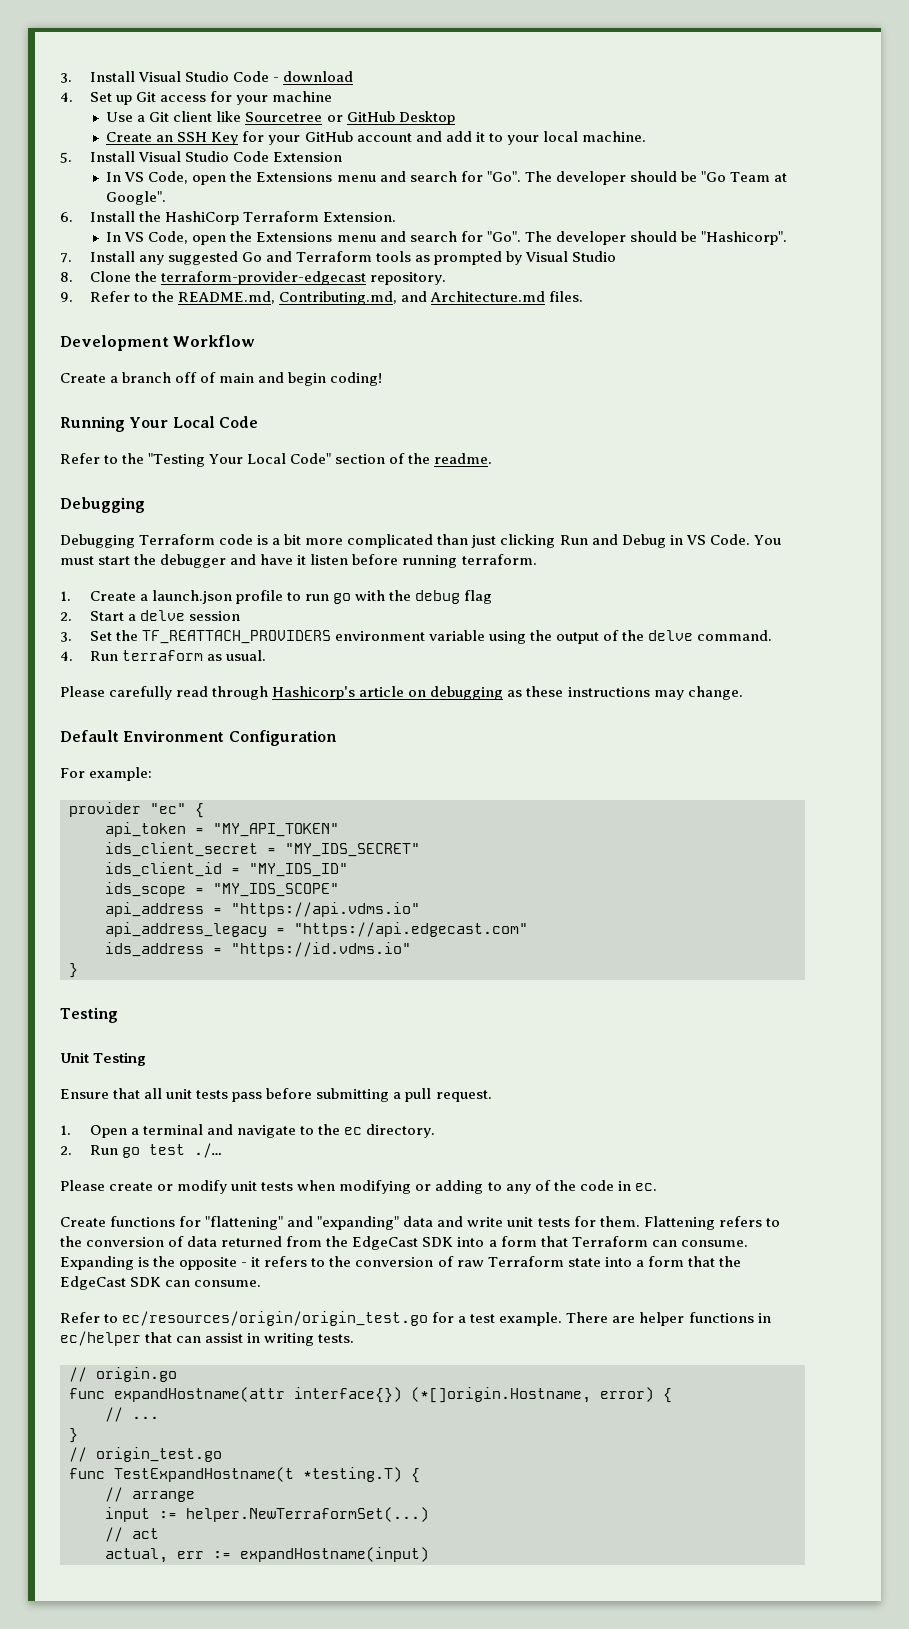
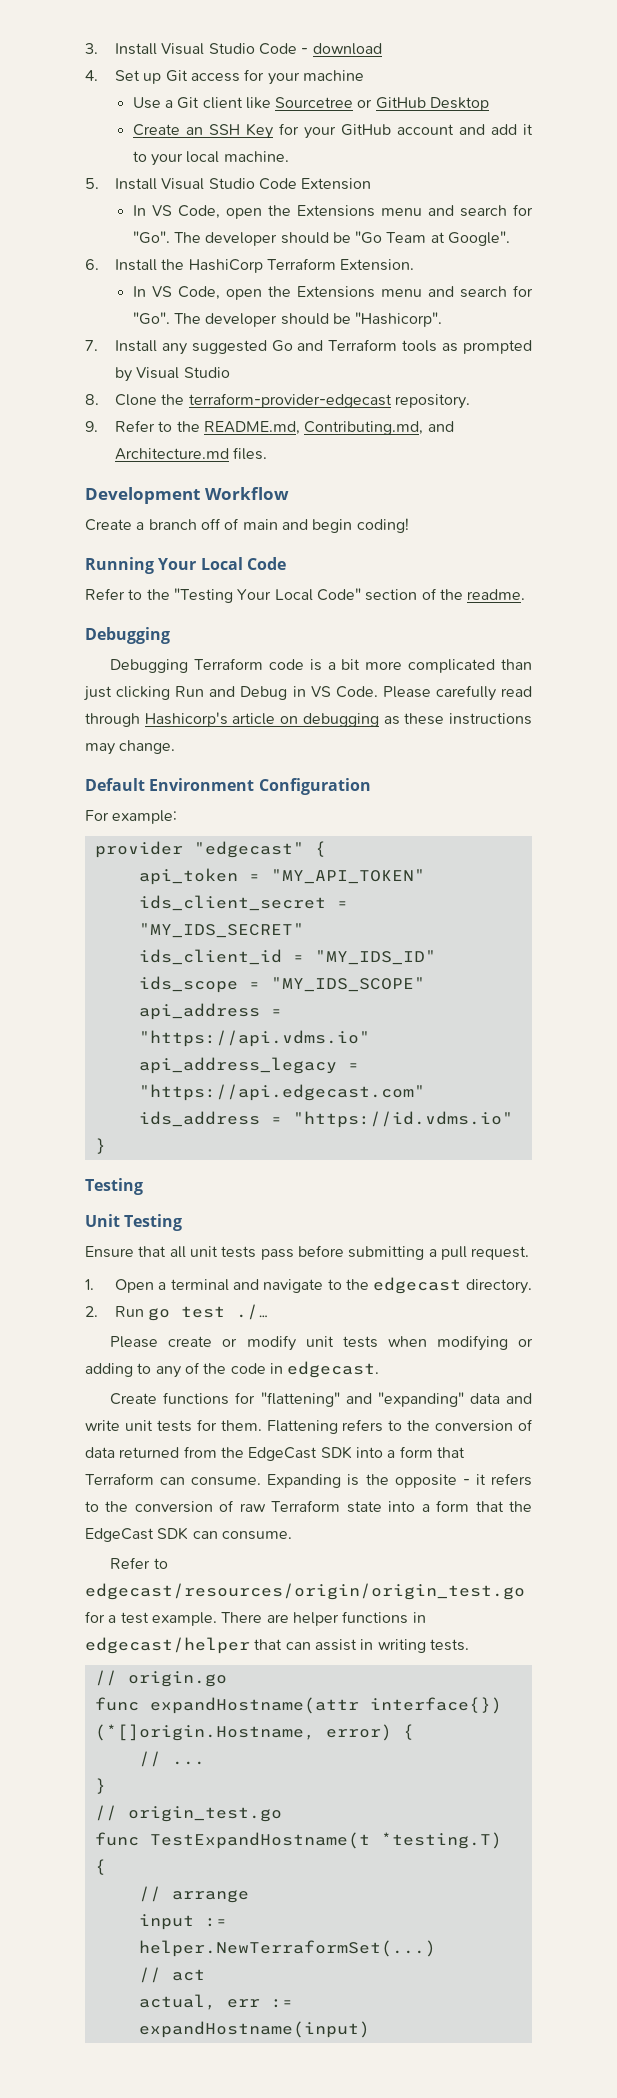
- Debugging Terraform code is a bit more complicated than just clicking Run and Debug in VS Code. You must start the debugger and have it listen before running terraform.
- 1. Create a launch.json profile to run go with the debug flag
- 2. Start a delve session
- 3. Set the TF_REATTACH_PROVIDERS environment variable using the output of the delve command.
- 4. Run terraform as usual.
- Please carefully read through Hashicorp's article on debugging as these instructions may change.
+ Debugging Terraform code is a bit more complicated than just clicking Run and Debug in VS Code. Please carefully read through Hashicorp's article on debugging as these instructions may change.
- provider "ec" {
+ provider "edgecast" {
- 1. Open a terminal and navigate to the ec directory.
+ 1. Open a terminal and navigate to the edgecast directory.
- Please create or modify unit tests when modifying or adding to any of the code in ec.
+ Please create or modify unit tests when modifying or adding to any of the code in edgecast.
- Refer to ec/resources/origin/origin_test.go for a test example.
+ Refer to edgecast/resources/origin/origin_test.go for a test example.
- There are helper functions in ec/helper that can assist in writing tests.
+ There are helper functions in edgecast/helper that can assist in writing tests.

